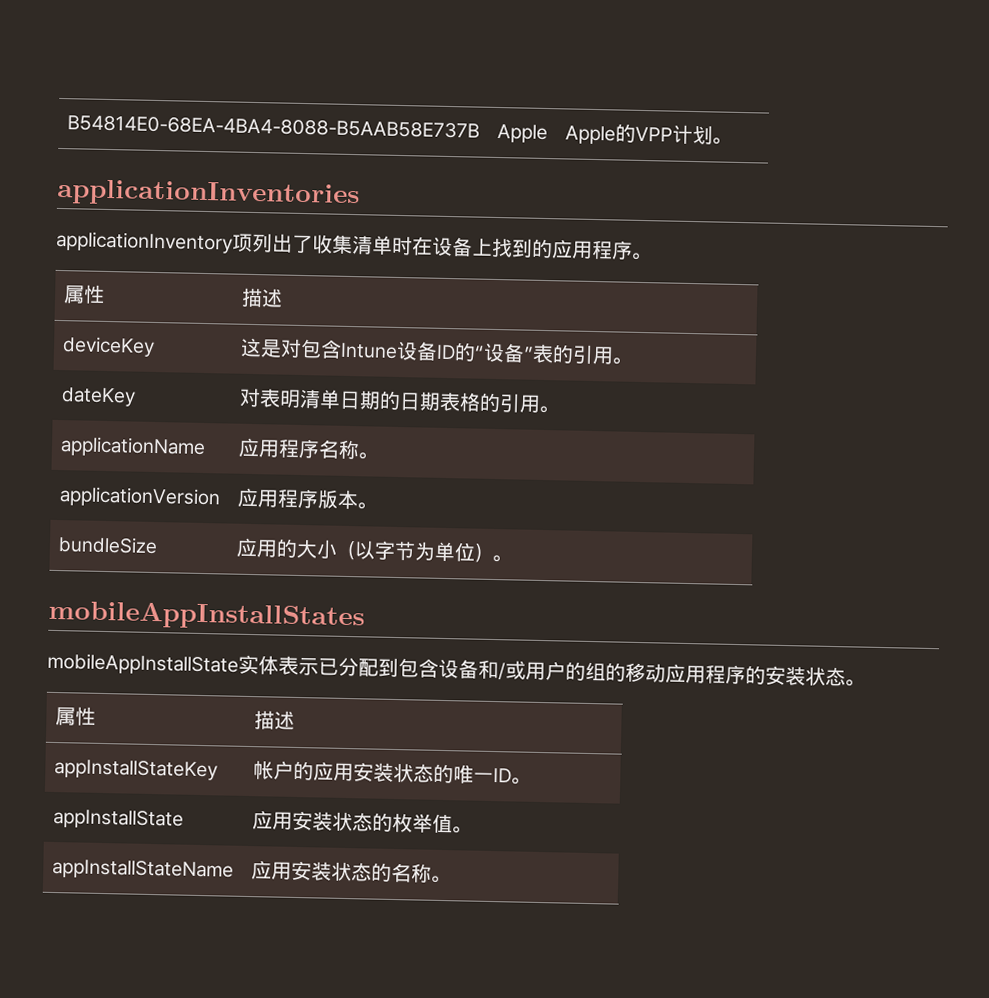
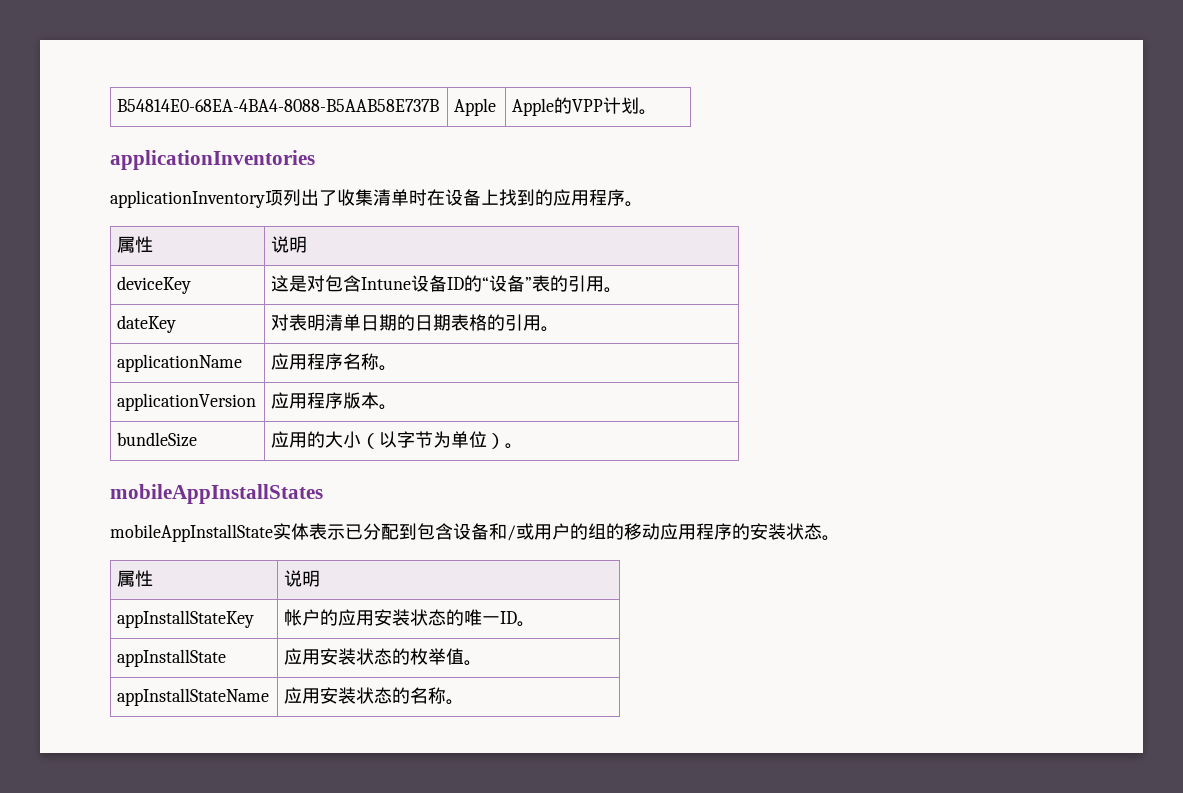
  applicationInventory项列出了收集清单时在设备上找到的应用程序。
- 属性 | 描述
+ 属性 | 说明
  mobileAppInstallState实体表示已分配到包含设备和/或用户的组的移动应用程序的安装状态。
- 属性 | 描述
+ 属性 | 说明

